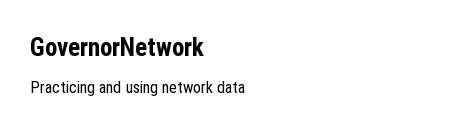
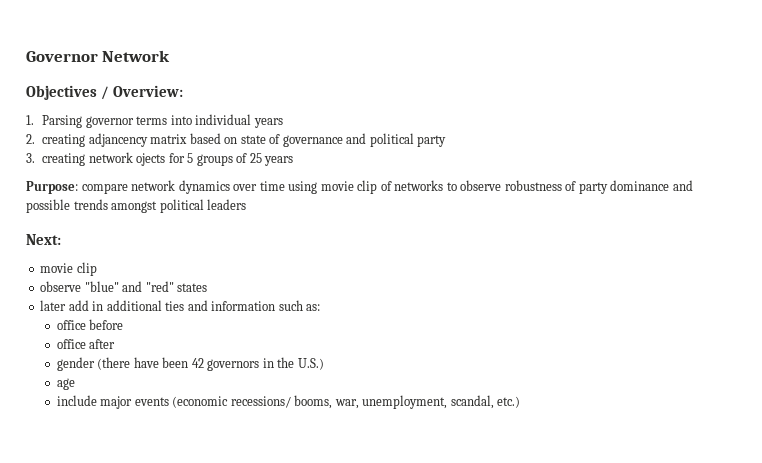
- GovernorNetwork
- Practicing and using network data
+ Governor Network
+ Objectives / Overview:
+ 1. Parsing governor terms into individual years
+ 2. creating adjancency matrix based on state of governance and political party
+ 3. creating network ojects for 5 groups of 25 years
+ Purpose: compare network dynamics over time using movie clip of networks to observe robustness of party dominance and possible trends amongst political leaders
+ Next:
+ movie clip
+ observe "blue" and "red" states
+ later add in additional ties and information such as:
+ office before
+ office after
+ gender (there have been 42 governors in the U.S.)
+ age
+ include major events (economic recessions/ booms, war, unemployment, scandal, etc.)

